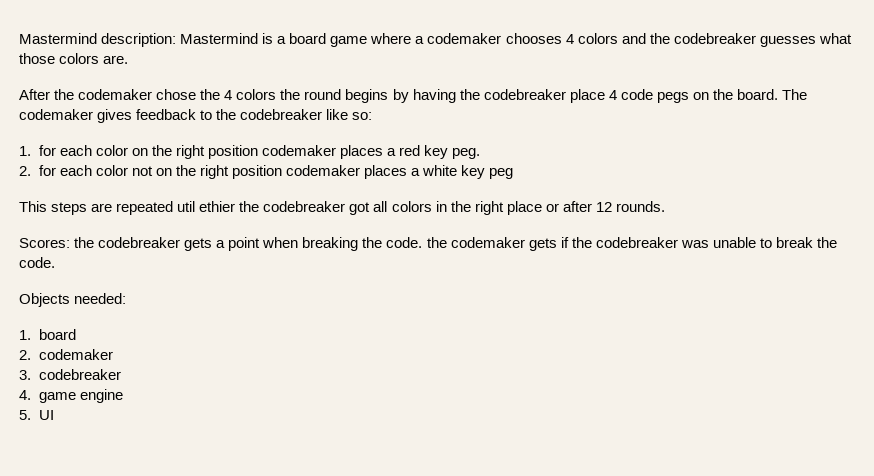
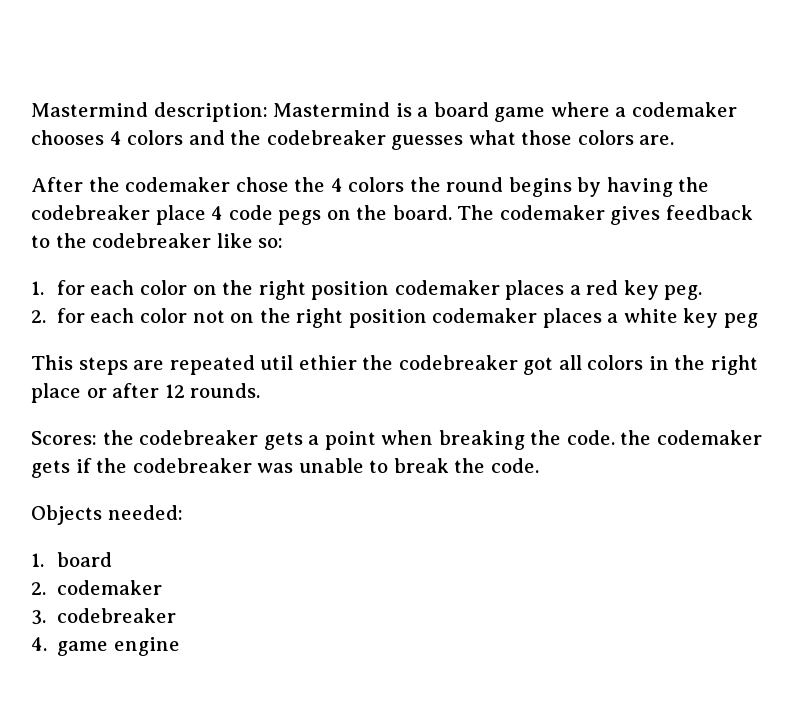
- 5. UI

